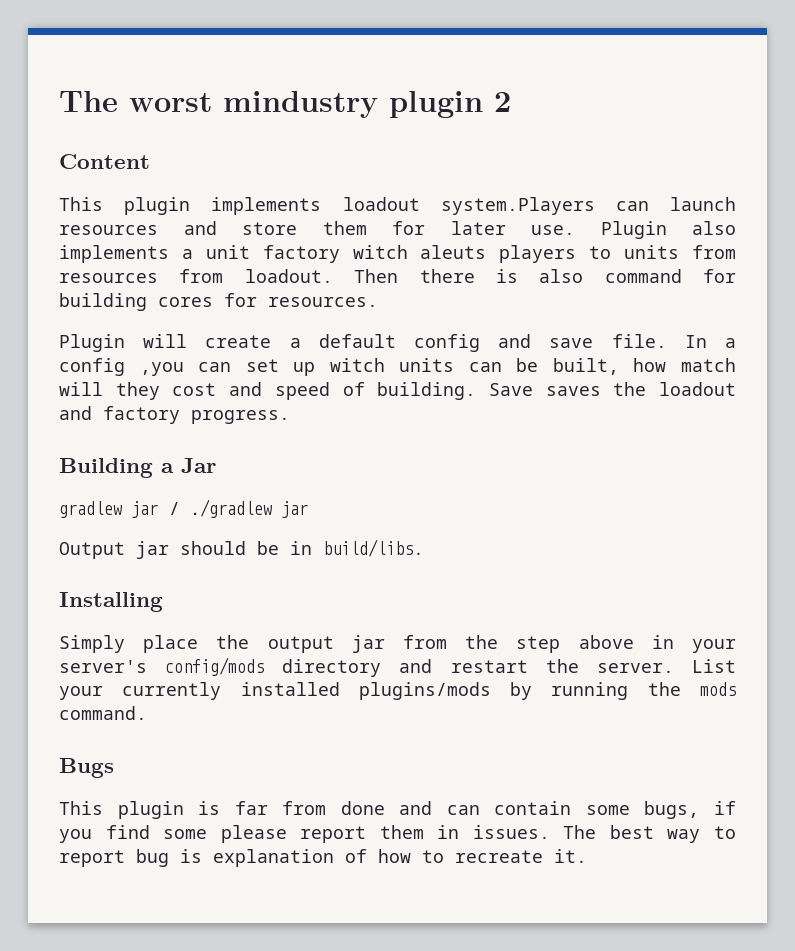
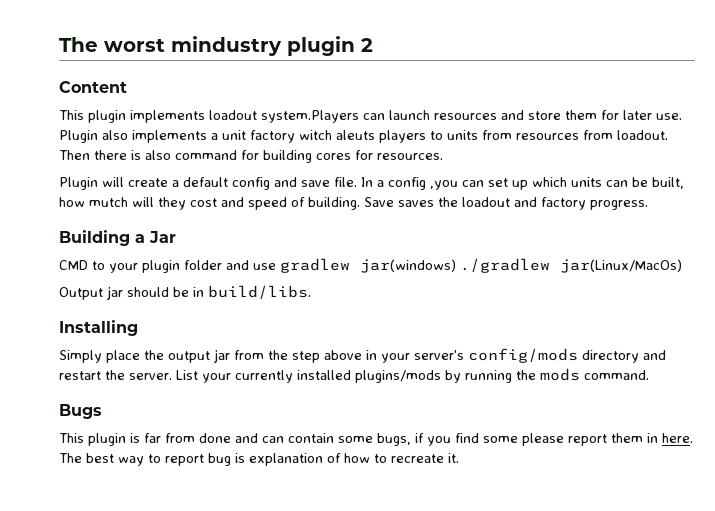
- In a config ,you can set up witch units can be built, how match will they cost and speed of building.
+ In a config ,you can set up which units can be built, how mutch will they cost and speed of building.
- gradlew jar / ./gradlew jar
+ CMD to your plugin folder and use gradlew jar(windows) ./gradlew jar(Linux/MacOs)
- This plugin is far from done and can contain some bugs, if you find some please report them in issues.
+ This plugin is far from done and can contain some bugs, if you find some please report them in here.

